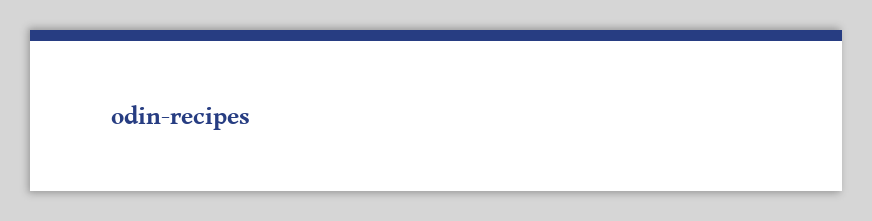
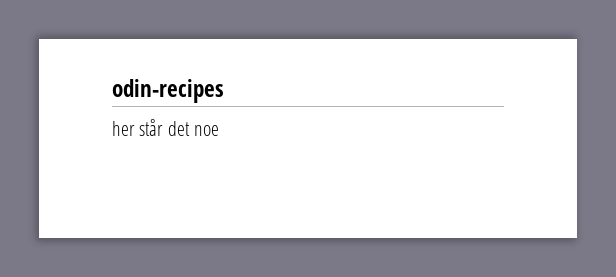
+ her står det noe

